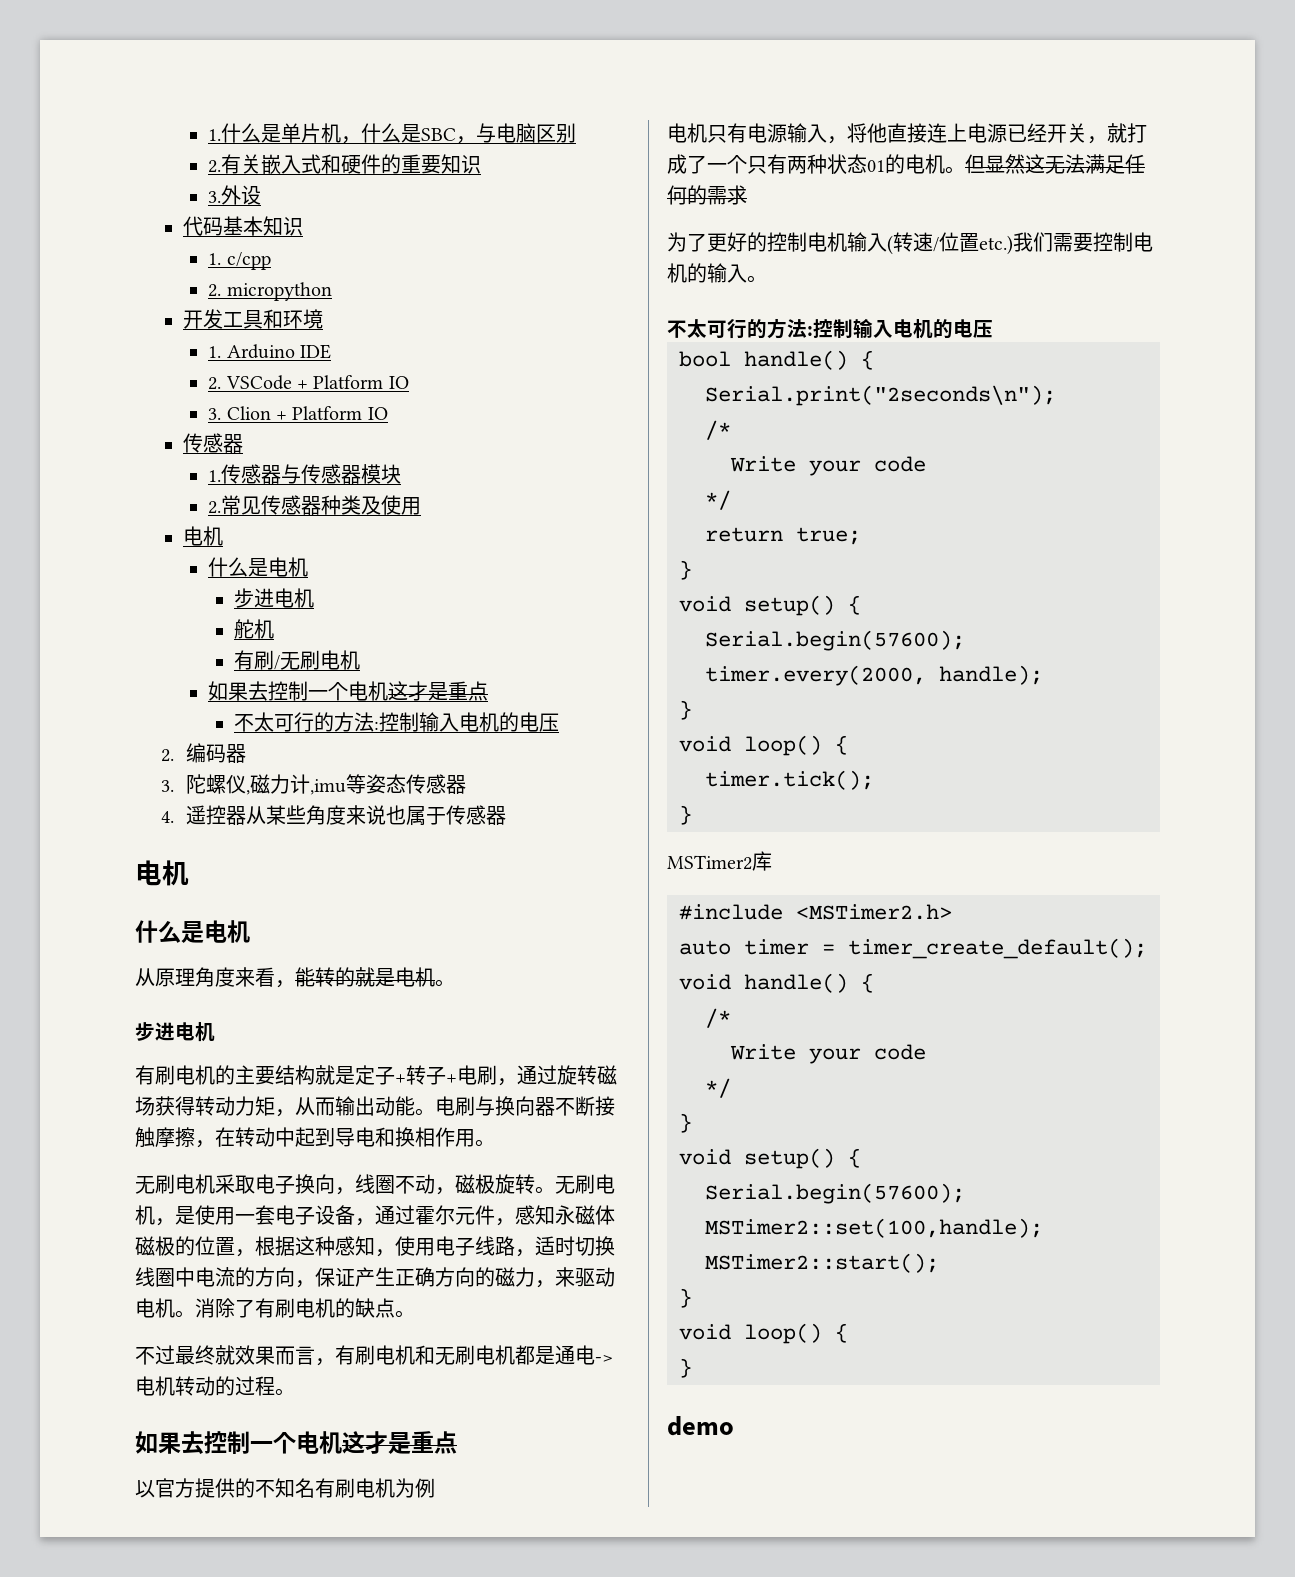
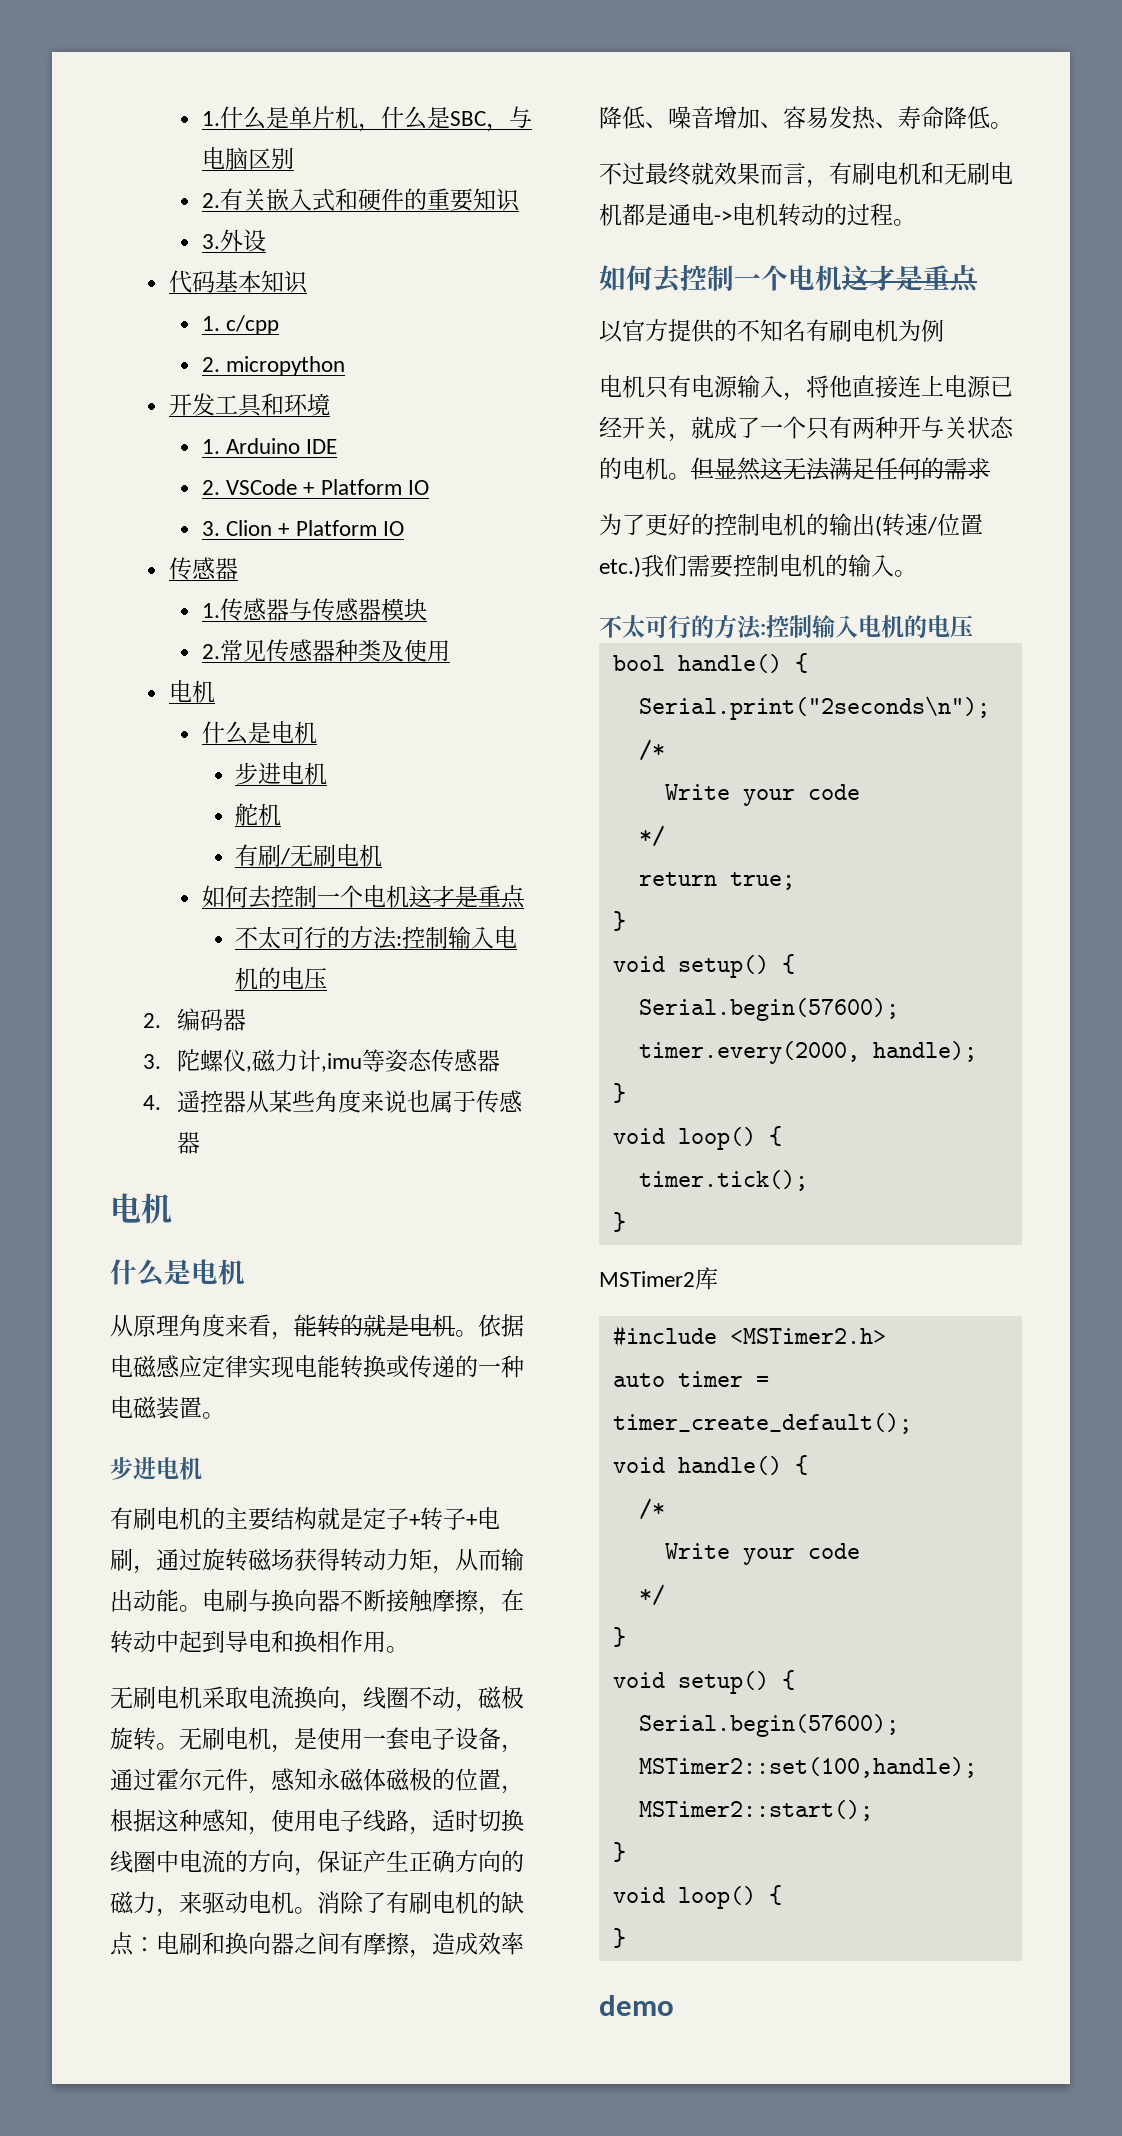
  有刷/无刷电机
- 如果去控制一个电机这才是重点
+ 如何去控制一个电机这才是重点
+ 依据电磁感应定律实现电能转换或传递的一种电磁装置。
- 无刷电机采取电子换向，线圈不动，磁极旋转。
+ 无刷电机采取电流换向，线圈不动，磁极旋转。
- 消除了有刷电机的缺点。
+ 消除了有刷电机的缺点：电刷和换向器之间有摩擦，造成效率降低、噪音增加、容易发热、寿命降低。
  不过最终就效果而言，有刷电机和无刷电机都是通电->电机转动的过程。
- 如果去控制一个电机这才是重点
+ 如何去控制一个电机这才是重点
- 电机只有电源输入，将他直接连上电源已经开关，就打成了一个只有两种状态01的电机。
+ 电机只有电源输入，将他直接连上电源已经开关，就成了一个只有两种开与关状态的电机。
- 为了更好的控制电机输入(转速/位置etc.)我们需要控制电机的输入。
+ 为了更好的控制电机的输出(转速/位置etc.)我们需要控制电机的输入。

